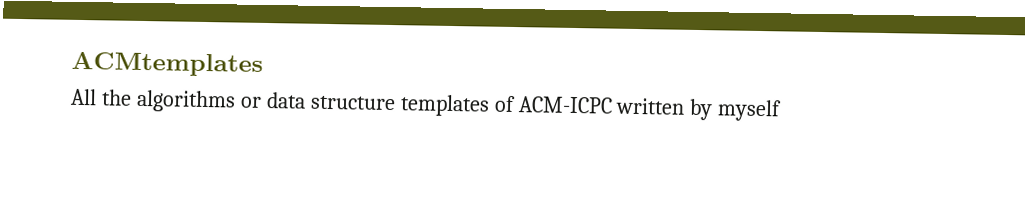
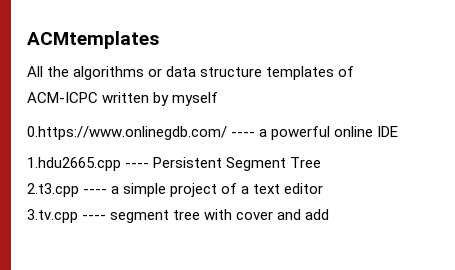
+ 0.https://www.onlinegdb.com/ ---- a powerful online IDE
+ 1.hdu2665.cpp ---- Persistent Segment Tree
+ 2.t3.cpp ---- a simple project of a text editor
+ 3.tv.cpp ---- segment tree with cover and add

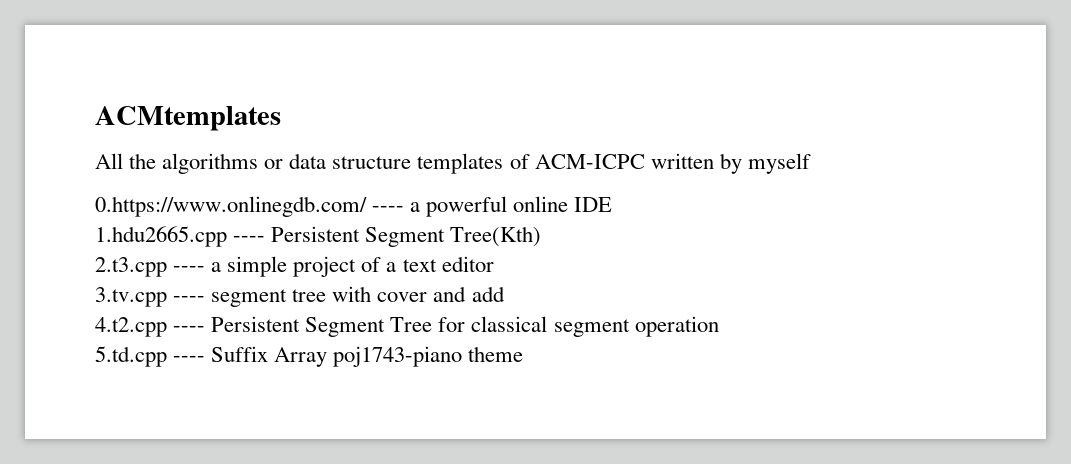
- 1.hdu2665.cpp ---- Persistent Segment Tree
+ 1.hdu2665.cpp ---- Persistent Segment Tree(Kth)
+ 4.t2.cpp ---- Persistent Segment Tree for classical segment operation
+ 5.td.cpp ---- Suffix Array poj1743-piano theme

